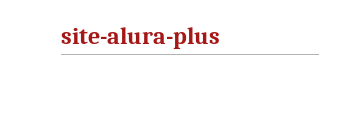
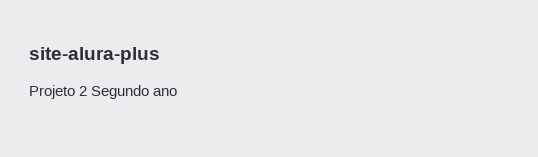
+ Projeto 2 Segundo ano

